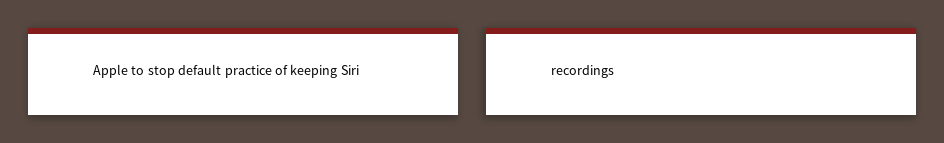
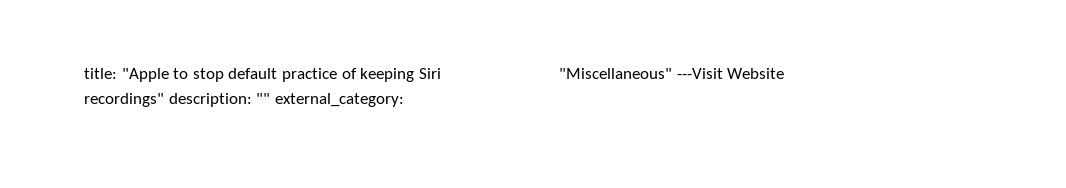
- Apple to stop default practice of keeping Siri recordings
+ title: "Apple to stop default practice of keeping Siri recordings" description: "" external_category: "Miscellaneous" ---Visit Website

